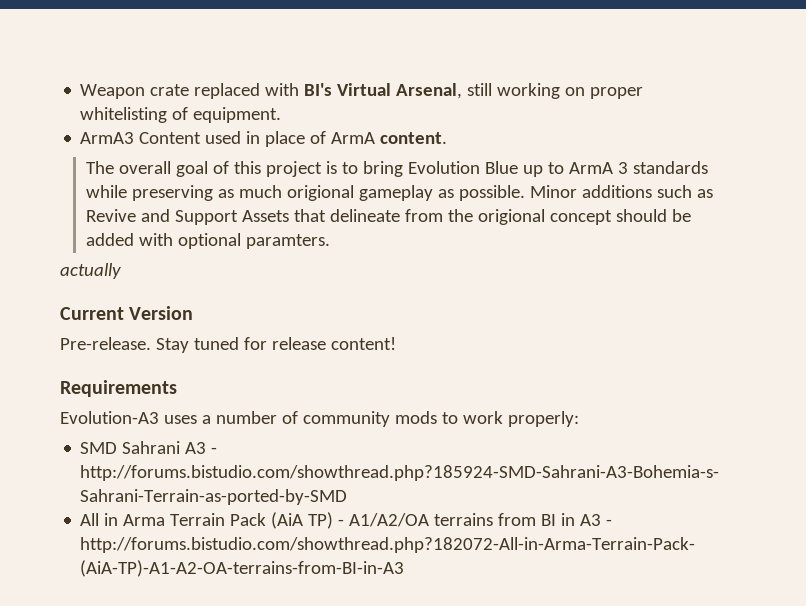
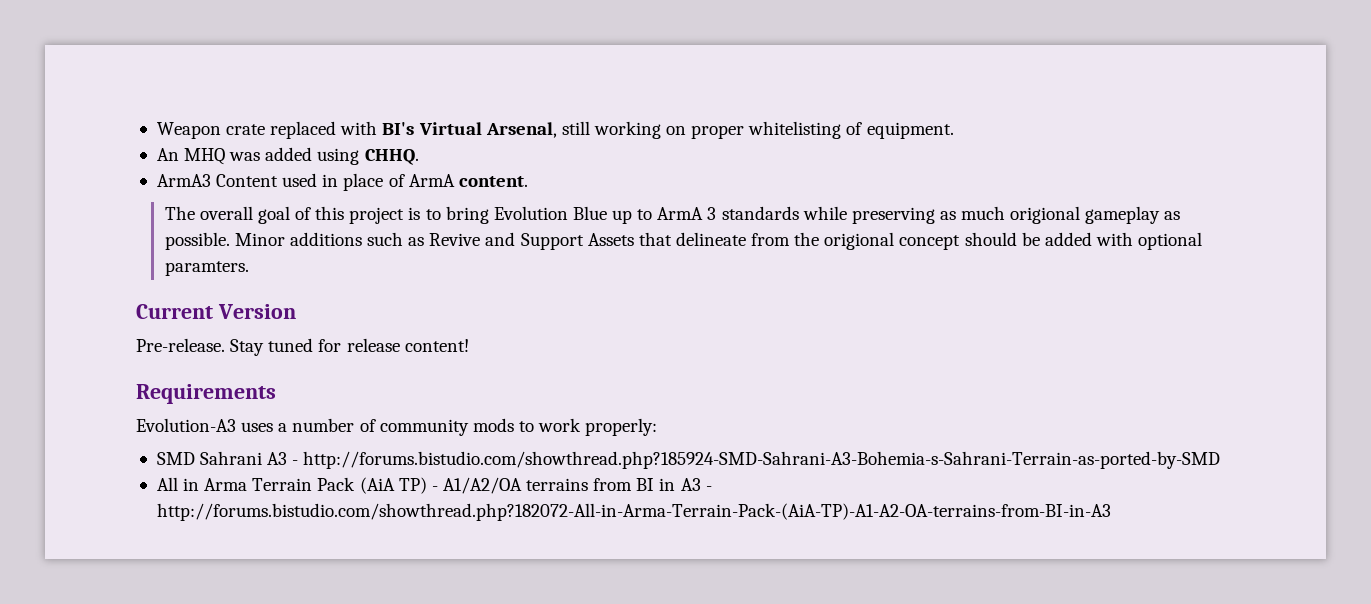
+ An MHQ was added using CHHQ.
- actually

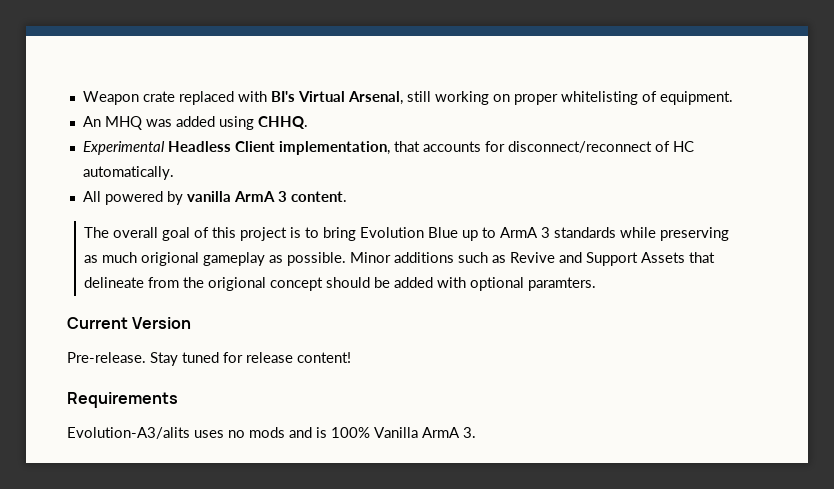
- ArmA3 Content used in place of ArmA content.
+ Experimental Headless Client implementation, that accounts for disconnect/reconnect of HC automatically.
+ All powered by vanilla ArmA 3 content.
- Evolution-A3 uses a number of community mods to work properly:
- SMD Sahrani A3 - http://forums.bistudio.com/showthread.php?185924-SMD-Sahrani-A3-Bohemia-s-Sahrani-Terrain-as-ported-by-SMD
- All in Arma Terrain Pack (AiA TP) - A1/A2/OA terrains from BI in A3 - http://forums.bistudio.com/showthread.php?182072-All-in-Arma-Terrain-Pack-(AiA-TP)-A1-A2-OA-terrains-from-BI-in-A3
+ Evolution-A3/alits uses no mods and is 100% Vanilla ArmA 3.

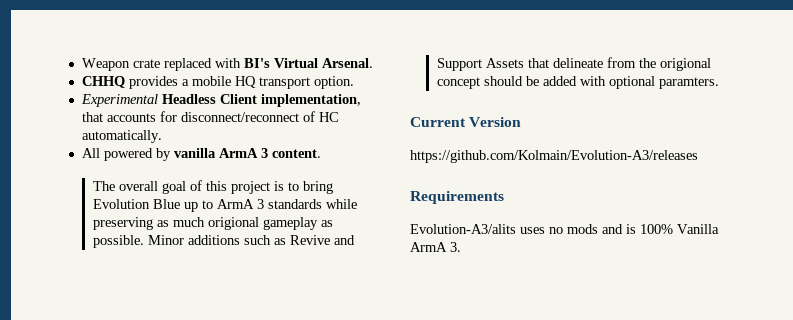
- Weapon crate replaced with BI's Virtual Arsenal, still working on proper whitelisting of equipment.
- An MHQ was added using CHHQ.
+ Weapon crate replaced with BI's Virtual Arsenal.
+ CHHQ provides a mobile HQ transport option.
- Pre-release. Stay tuned for release content!
+ https://github.com/Kolmain/Evolution-A3/releases

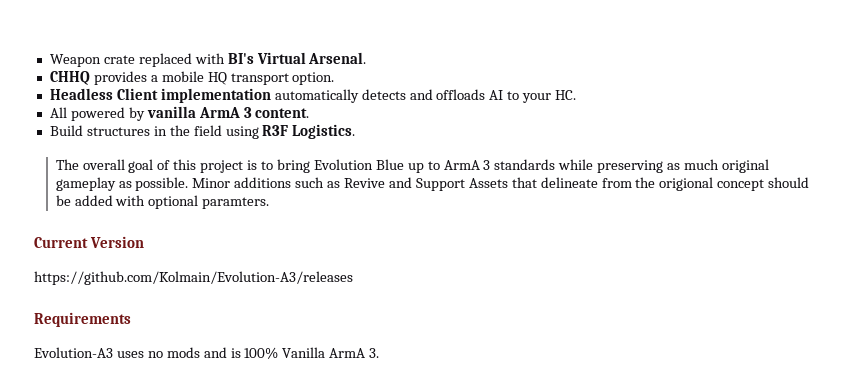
- Experimental Headless Client implementation, that accounts for disconnect/reconnect of HC automatically.
+ Headless Client implementation automatically detects and offloads AI to your HC.
+ Build structures in the field using R3F Logistics.
- The overall goal of this project is to bring Evolution Blue up to ArmA 3 standards while preserving as much origional gameplay as possible.
+ The overall goal of this project is to bring Evolution Blue up to ArmA 3 standards while preserving as much original gameplay as possible.
- Evolution-A3/alits uses no mods and is 100% Vanilla ArmA 3.
+ Evolution-A3 uses no mods and is 100% Vanilla ArmA 3.

